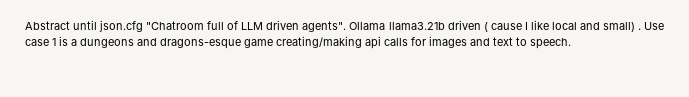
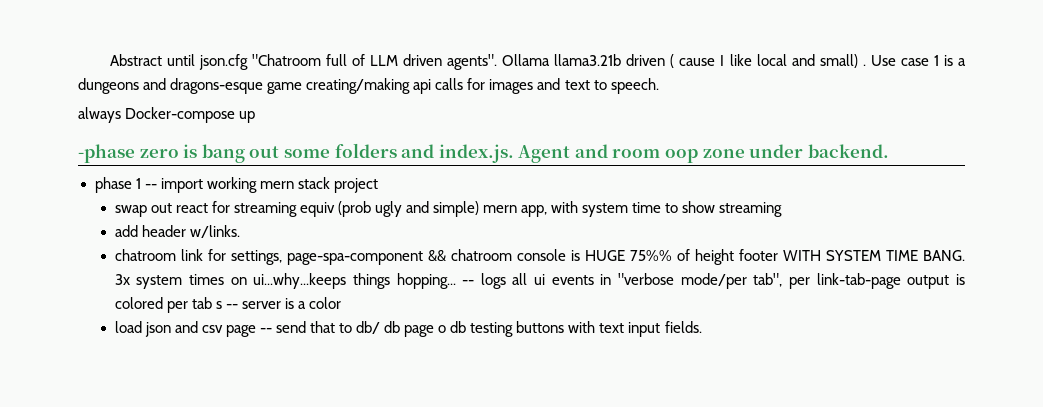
+ always Docker-compose up
+ -phase zero is bang out some folders and index.js. Agent and room oop zone under backend.
+ phase 1 -- import working mern stack project
+ swap out react for streaming equiv (prob ugly and simple) mern app, with system time to show streaming
+ add header w/links.
+ chatroom link for settings, page-spa-component && chatroom console is HUGE 75%% of height footer WITH SYSTEM TIME BANG. 3x system times on ui...why...keeps things hopping... -- logs all ui events in "verbose mode/per tab", per link-tab-page output is colored per tab s -- server is a color
+ load json and csv page -- send that to db/ db page o db testing buttons with text input fields.

